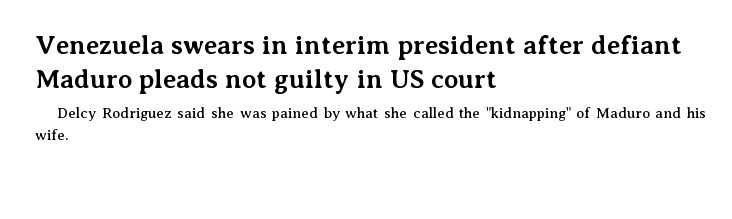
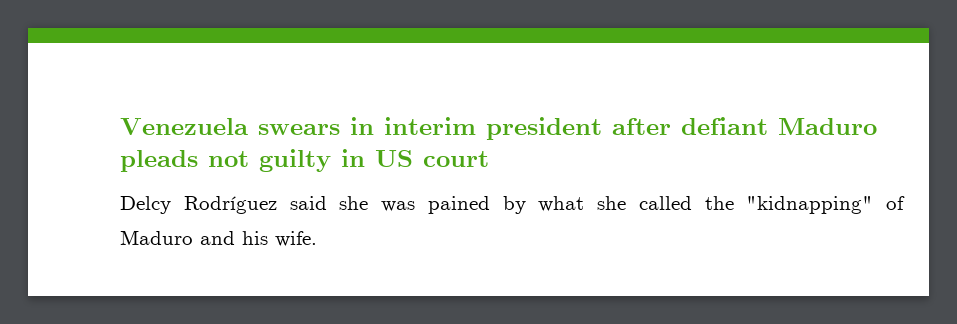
- Delcy Rodriguez said she was pained by what she called the "kidnapping" of Maduro and his wife.
+ Delcy Rodríguez said she was pained by what she called the "kidnapping" of Maduro and his wife.

